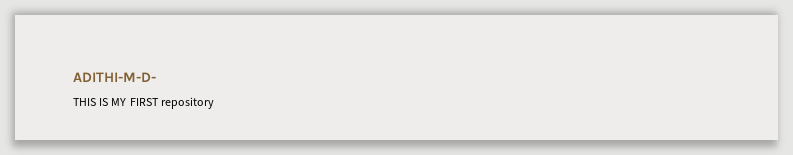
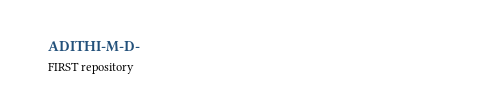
- THIS IS MY FIRST repository
+ FIRST repository

